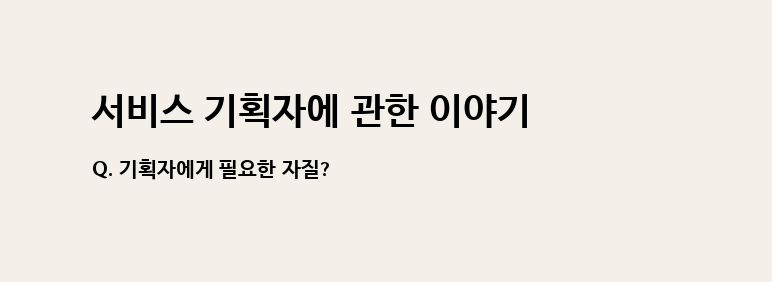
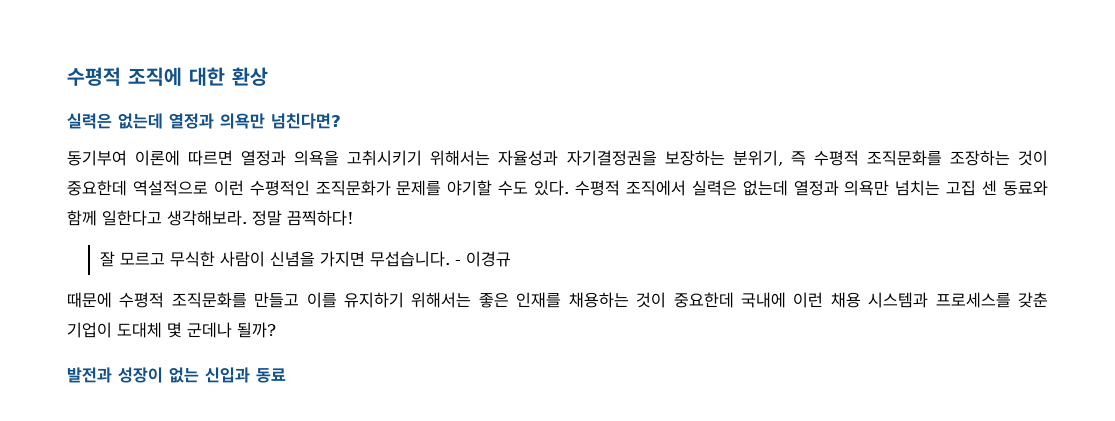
- 서비스 기획자에 관한 이야기
- Q. 기획자에게 필요한 자질?
+ 수평적 조직에 대한 환상
+ 실력은 없는데 열정과 의욕만 넘친다면?
+ 동기부여 이론에 따르면 열정과 의욕을 고취시키기 위해서는 자율성과 자기결정권을 보장하는 분위기, 즉 수평적 조직문화를 조장하는 것이 중요한데 역설적으로 이런 수평적인 조직문화가 문제를 야기할 수도 있다. 수평적 조직에서 실력은 없는데 열정과 의욕만 넘치는 고집 센 동료와 함께 일한다고 생각해보라. 정말 끔찍하다!
+ 잘 모르고 무식한 사람이 신념을 가지면 무섭습니다. - 이경규
+ 때문에 수평적 조직문화를 만들고 이를 유지하기 위해서는 좋은 인재를 채용하는 것이 중요한데 국내에 이런 채용 시스템과 프로세스를 갖춘 기업이 도대체 몇 군데나 될까?
+ 발전과 성장이 없는 신입과 동료

